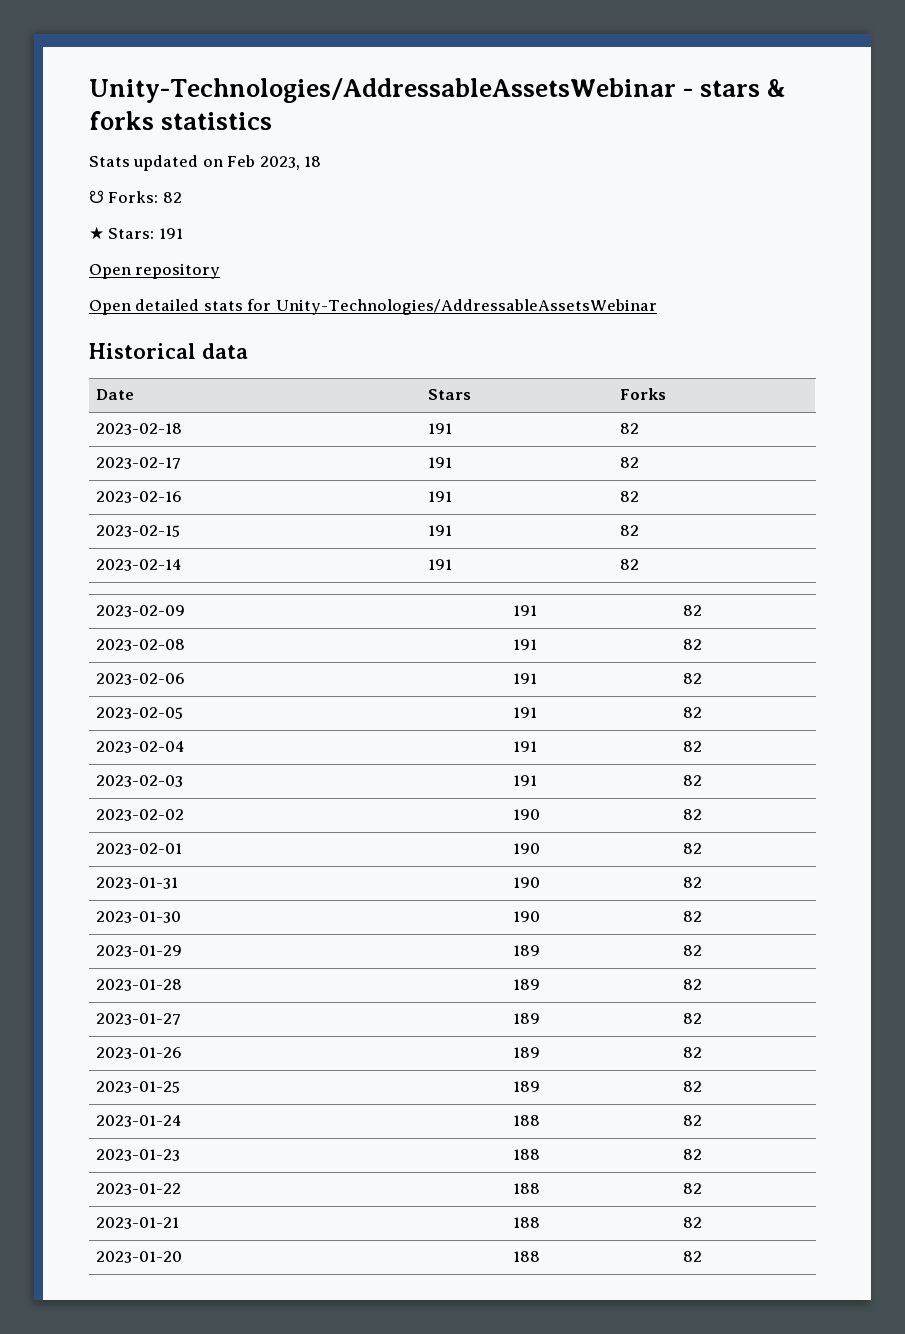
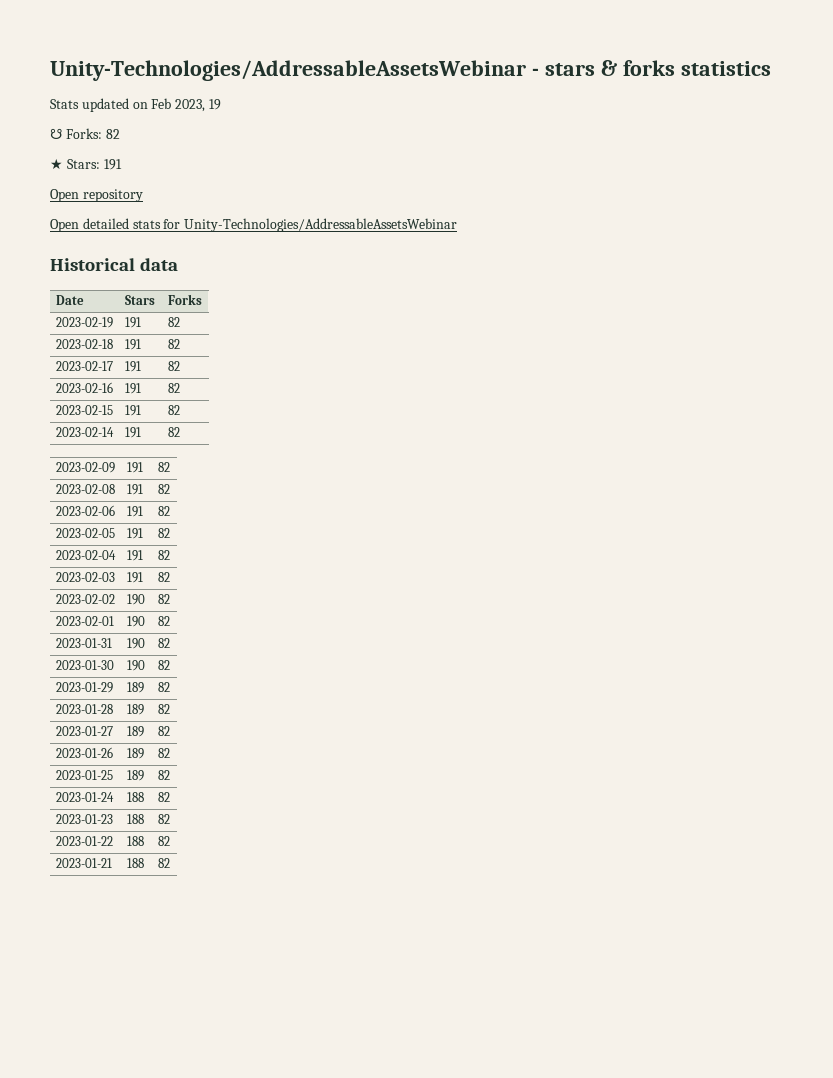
- Stats updated on Feb 2023, 18
+ Stats updated on Feb 2023, 19
+ 2023-02-19 | 191 | 82
- 2023-01-20 | 188 | 82

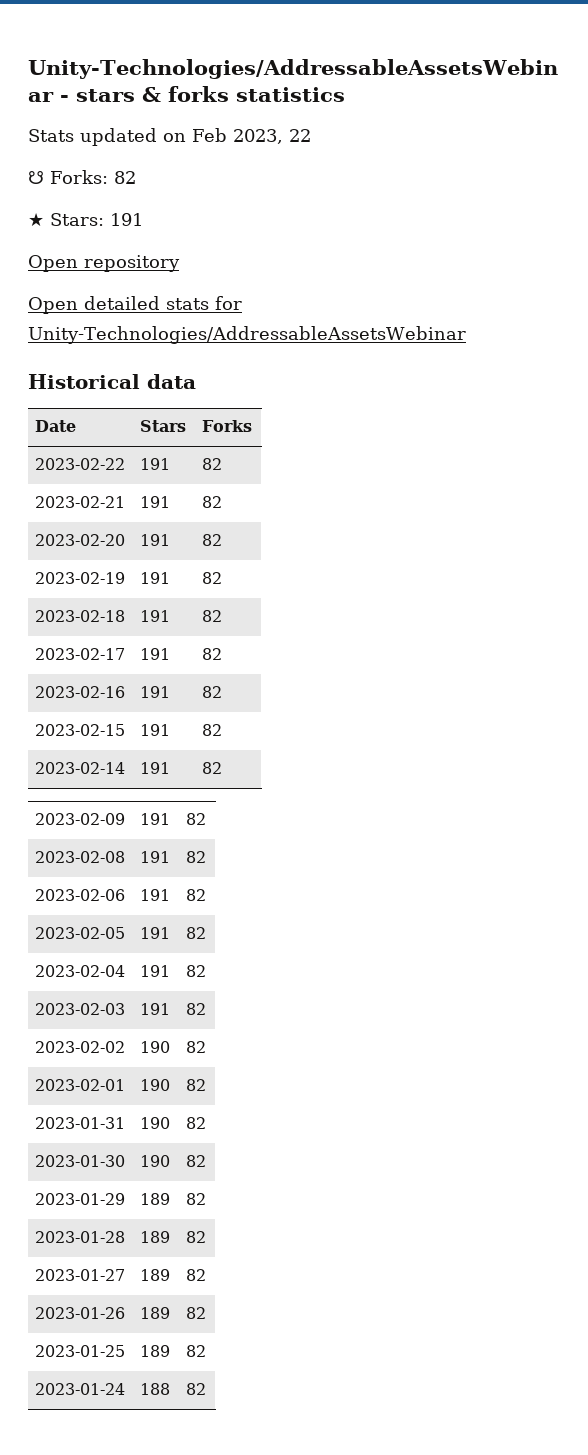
- Stats updated on Feb 2023, 19
+ Stats updated on Feb 2023, 22
+ 2023-02-22 | 191 | 82
+ 2023-02-21 | 191 | 82
+ 2023-02-20 | 191 | 82
- 2023-01-23 | 188 | 82
- 2023-01-22 | 188 | 82
- 2023-01-21 | 188 | 82

